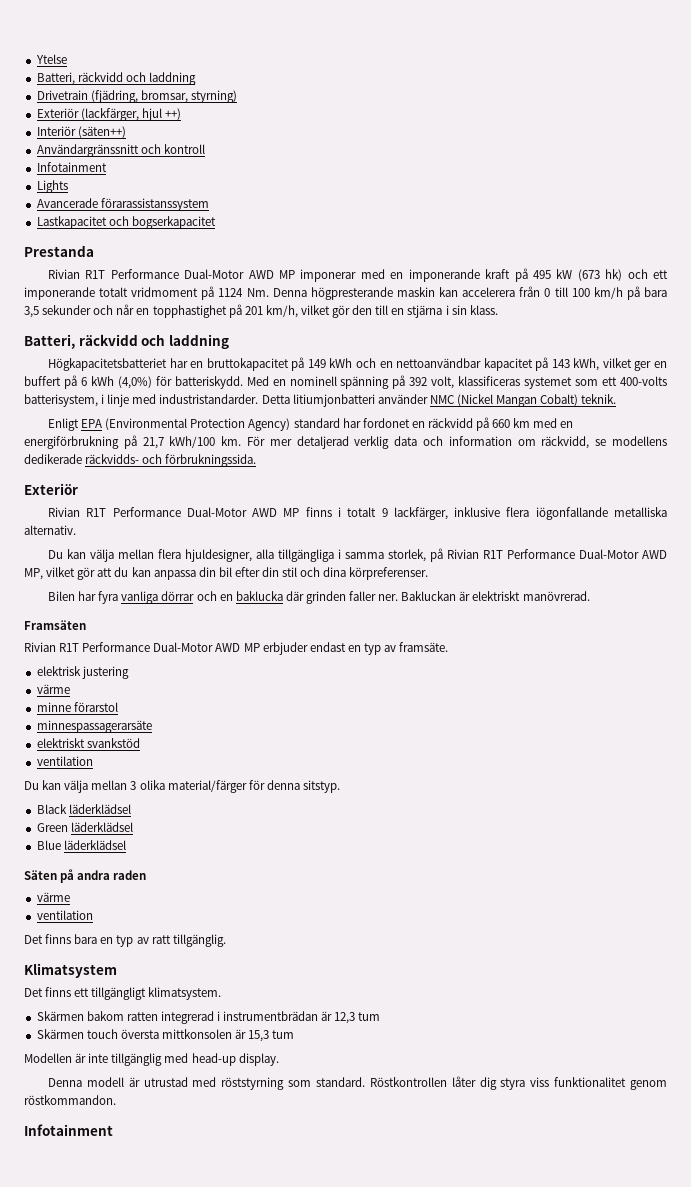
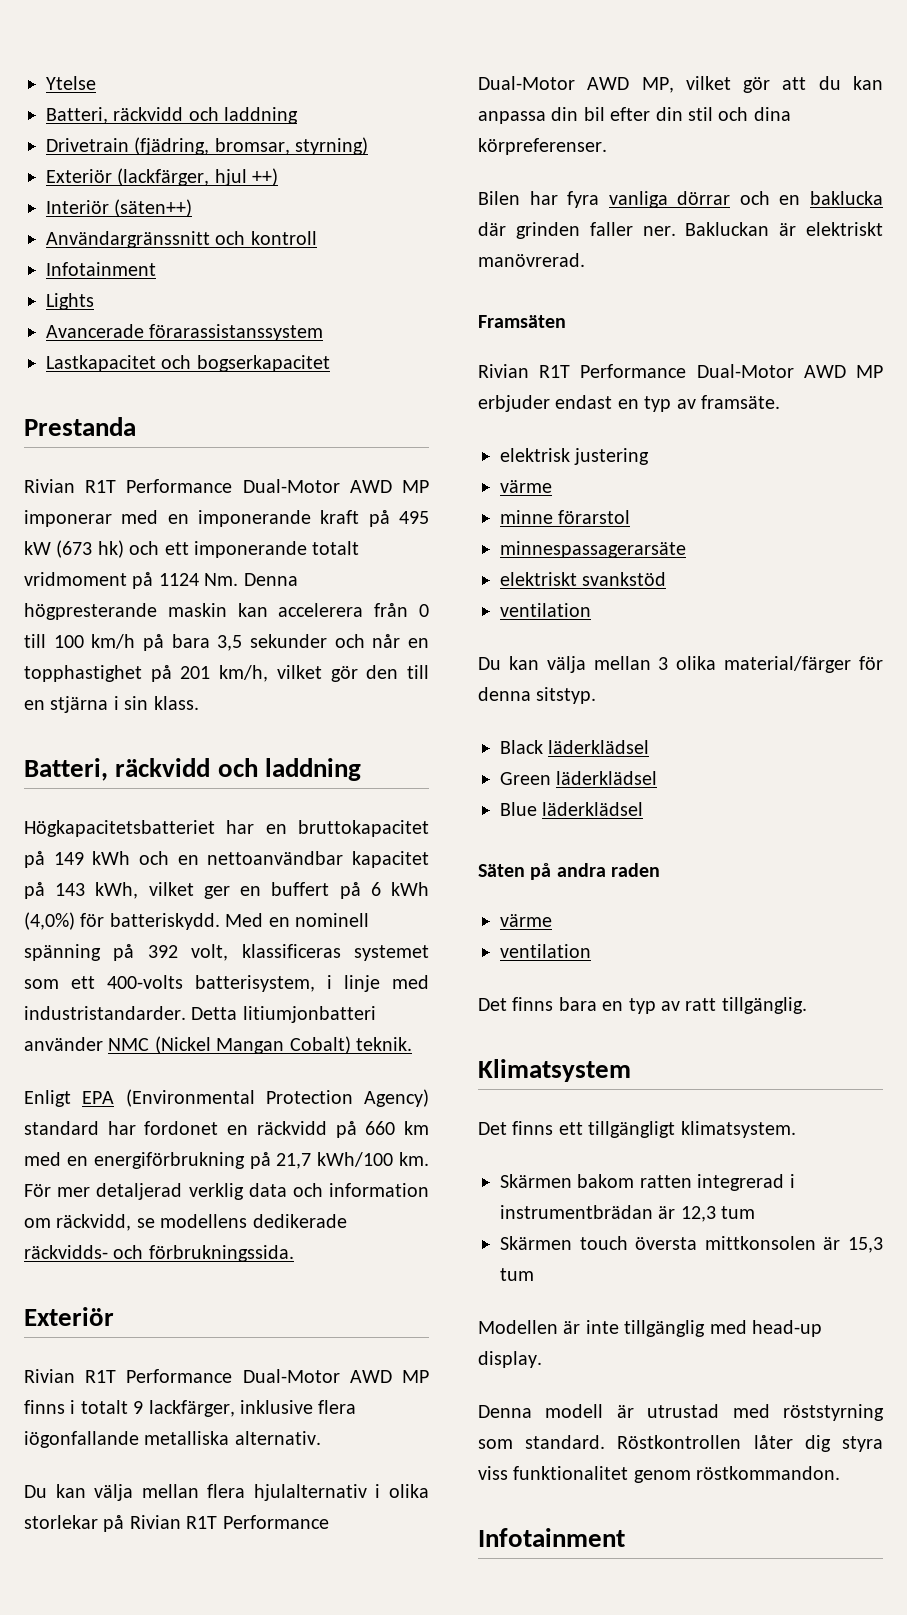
- Du kan välja mellan flera hjuldesigner, alla tillgängliga i samma storlek, på Rivian R1T Performance Dual-Motor AWD MP, vilket gör att du kan anpassa din bil efter din stil och dina körpreferenser.
+ Du kan välja mellan flera hjulalternativ i olika storlekar på Rivian R1T Performance Dual-Motor AWD MP, vilket gör att du kan anpassa din bil efter din stil och dina körpreferenser.

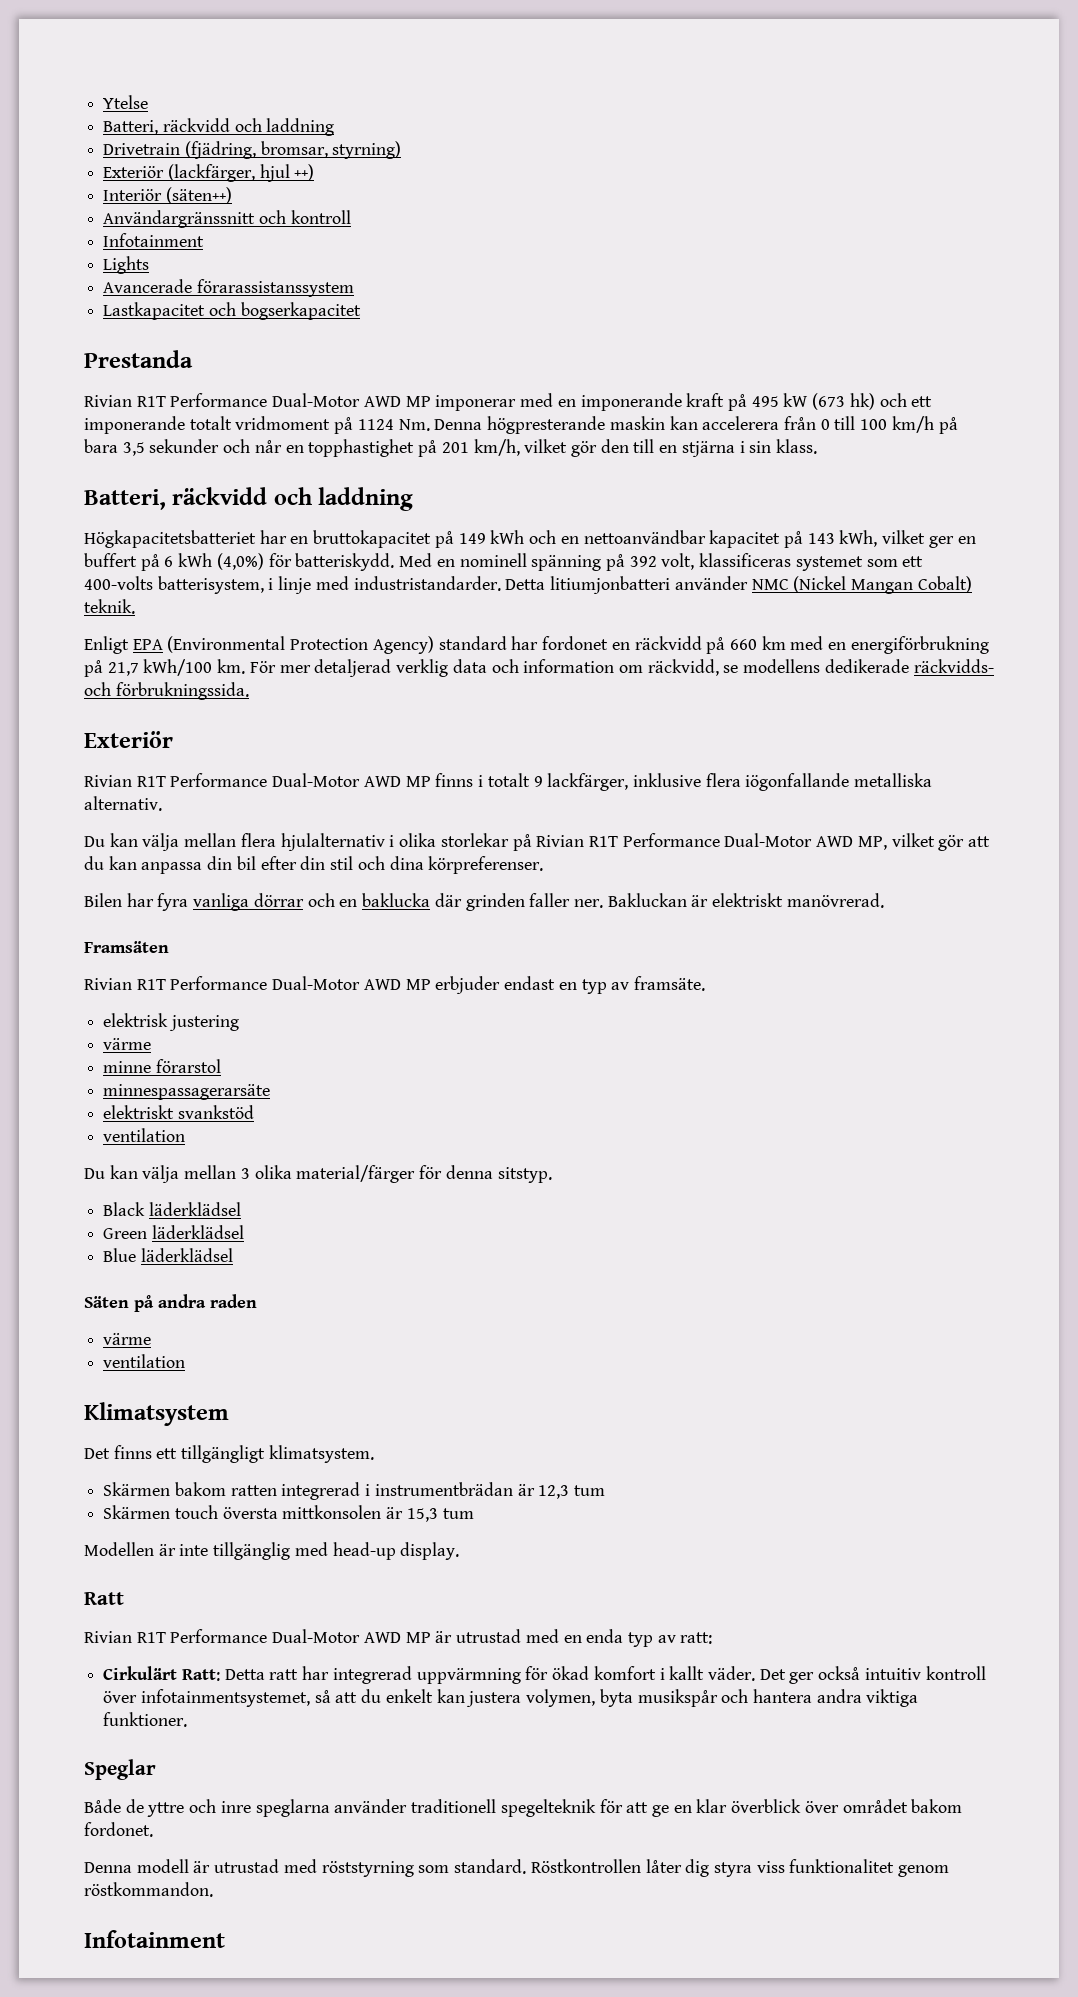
- Det finns bara en typ av ratt tillgänglig.
+ Ratt
+ Rivian R1T Performance Dual-Motor AWD MP är utrustad med en enda typ av ratt:
+ Cirkulärt Ratt: Detta ratt har integrerad uppvärmning för ökad komfort i kallt väder. Det ger också intuitiv kontroll över infotainmentsystemet, så att du enkelt kan justera volymen, byta musikspår och hantera andra viktiga funktioner.
+ Speglar
+ Både de yttre och inre speglarna använder traditionell spegelteknik för att ge en klar överblick över området bakom fordonet.

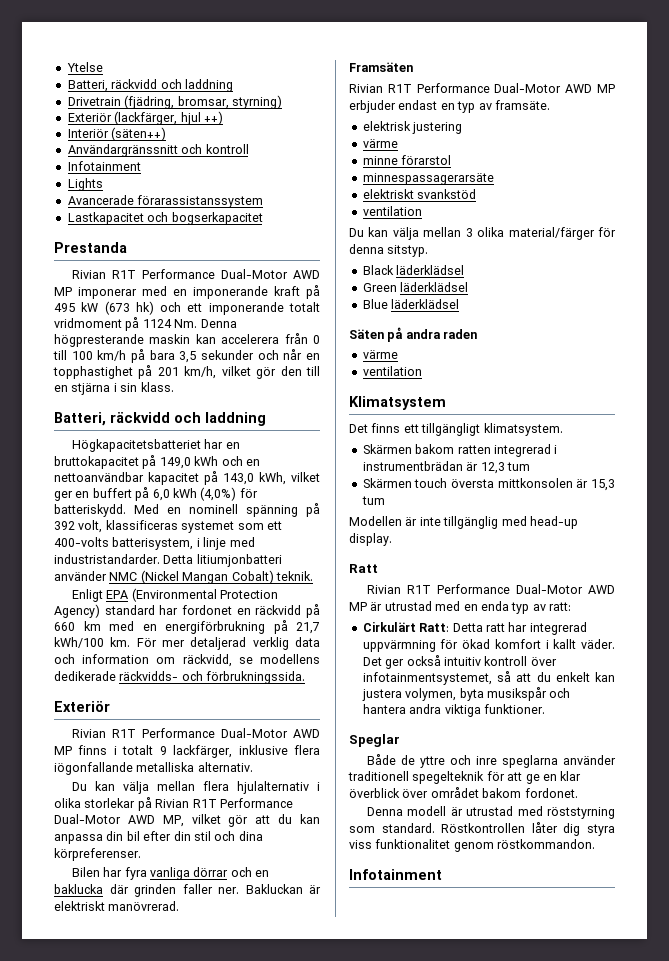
- Högkapacitetsbatteriet har en bruttokapacitet på 149 kWh och en nettoanvändbar kapacitet på 143 kWh, vilket ger en buffert på 6 kWh (4,0%) för batteriskydd.
+ Högkapacitetsbatteriet har en bruttokapacitet på 149,0 kWh och en nettoanvändbar kapacitet på 143,0 kWh, vilket ger en buffert på 6,0 kWh (4,0%) för batteriskydd.

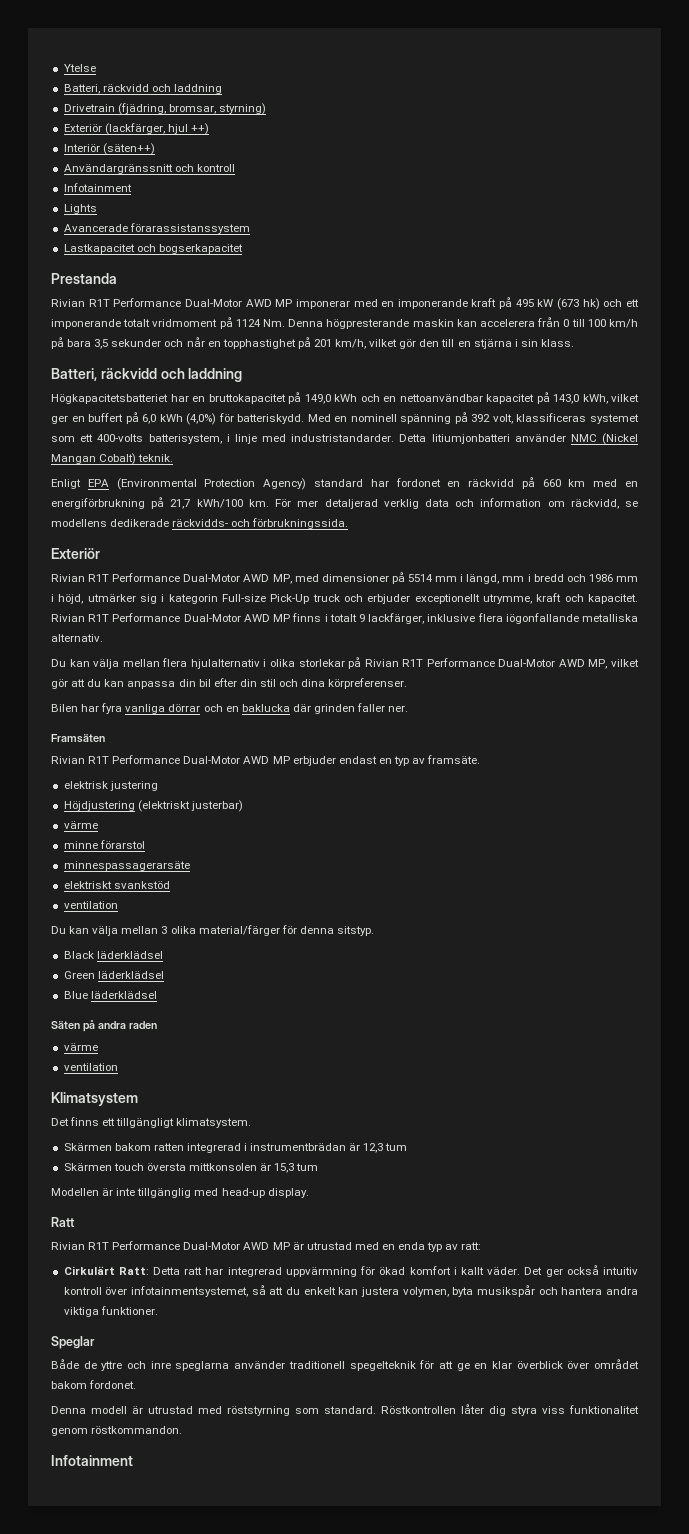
- Rivian R1T Performance Dual-Motor AWD MP finns i totalt 9 lackfärger, inklusive flera iögonfallande metalliska alternativ.
+ Rivian R1T Performance Dual-Motor AWD MP, med dimensioner på 5514 mm i längd, mm i bredd och 1986 mm i höjd, utmärker sig i kategorin Full-size Pick-Up truck och erbjuder exceptionellt utrymme, kraft och kapacitet. Rivian R1T Performance Dual-Motor AWD MP finns i totalt 9 lackfärger, inklusive flera iögonfallande metalliska alternativ.
- Bakluckan är elektriskt manövrerad.
+ Höjdjustering (elektriskt justerbar)

